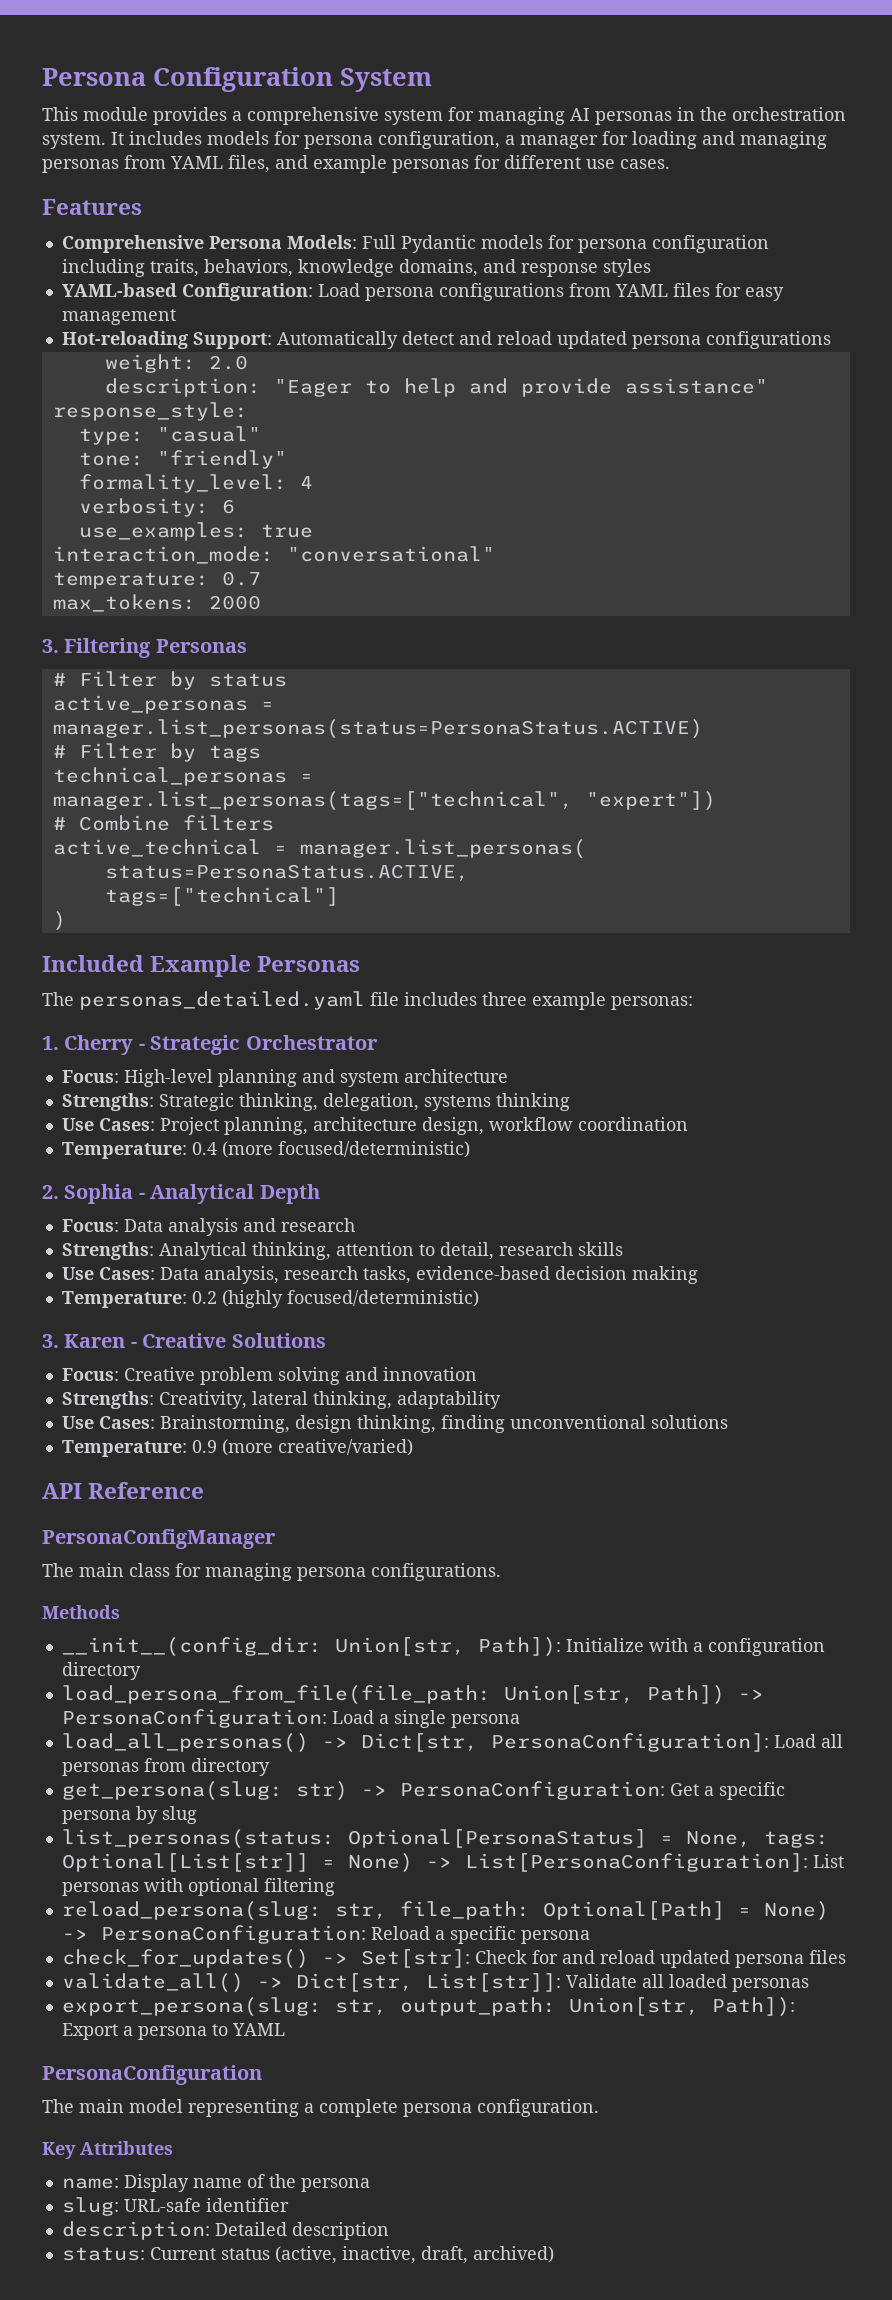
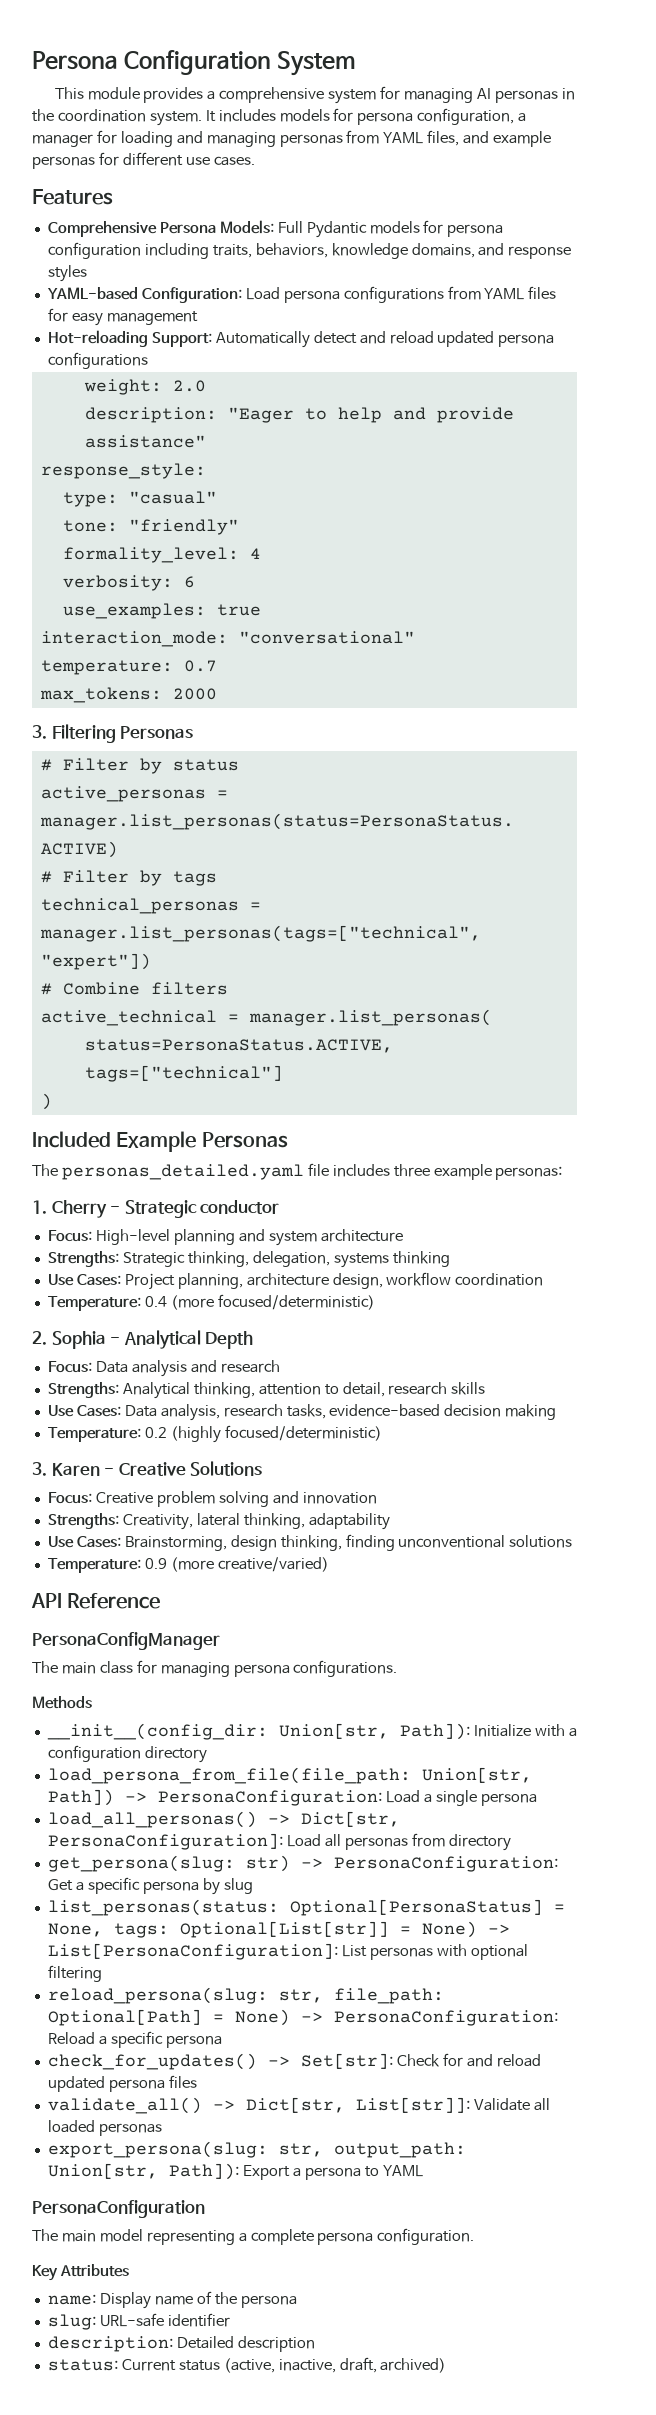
- This module provides a comprehensive system for managing AI personas in the orchestration system.
+ This module provides a comprehensive system for managing AI personas in the coordination system.
- 1. Cherry - Strategic Orchestrator
+ 1. Cherry - Strategic conductor

